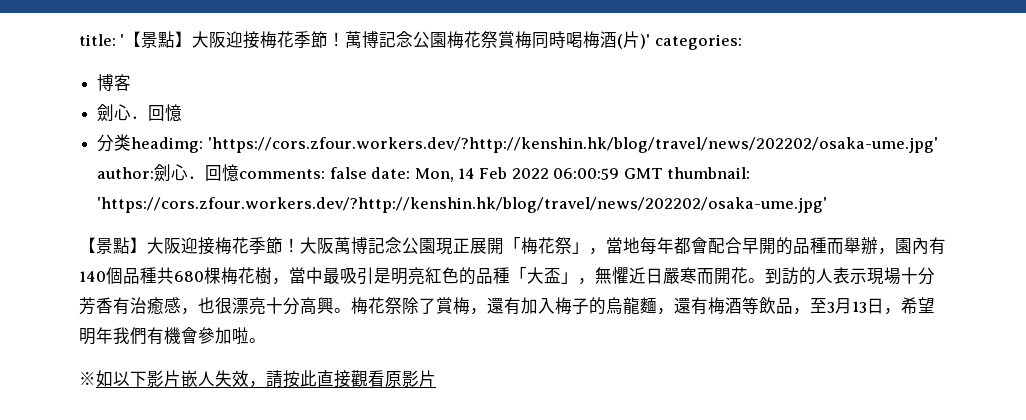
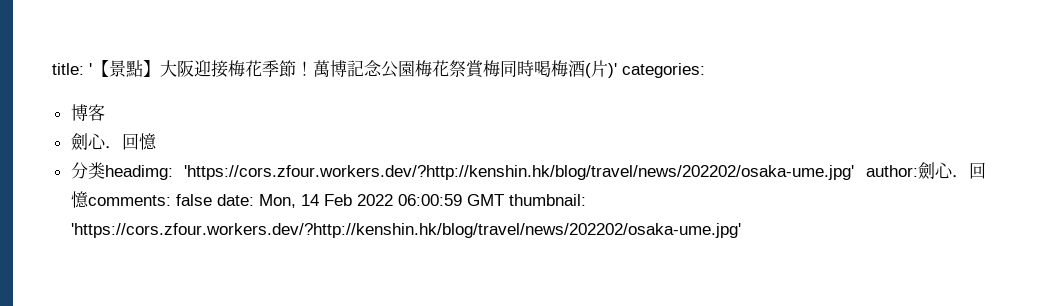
- 【景點】大阪迎接梅花季節！大阪萬博記念公園現正展開「梅花祭」，當地每年都會配合早開的品種而舉辦，園內有140個品種共680棵梅花樹，當中最吸引是明亮紅色的品種「大盃」，無懼近日嚴寒而開花。到訪的人表示現場十分芳香有治癒感，也很漂亮十分高興。梅花祭除了賞梅，還有加入梅子的烏龍麵，還有梅酒等飲品，至3月13日，希望明年我們有機會參加啦。
- ※如以下影片嵌人失效，請按此直接觀看原影片

